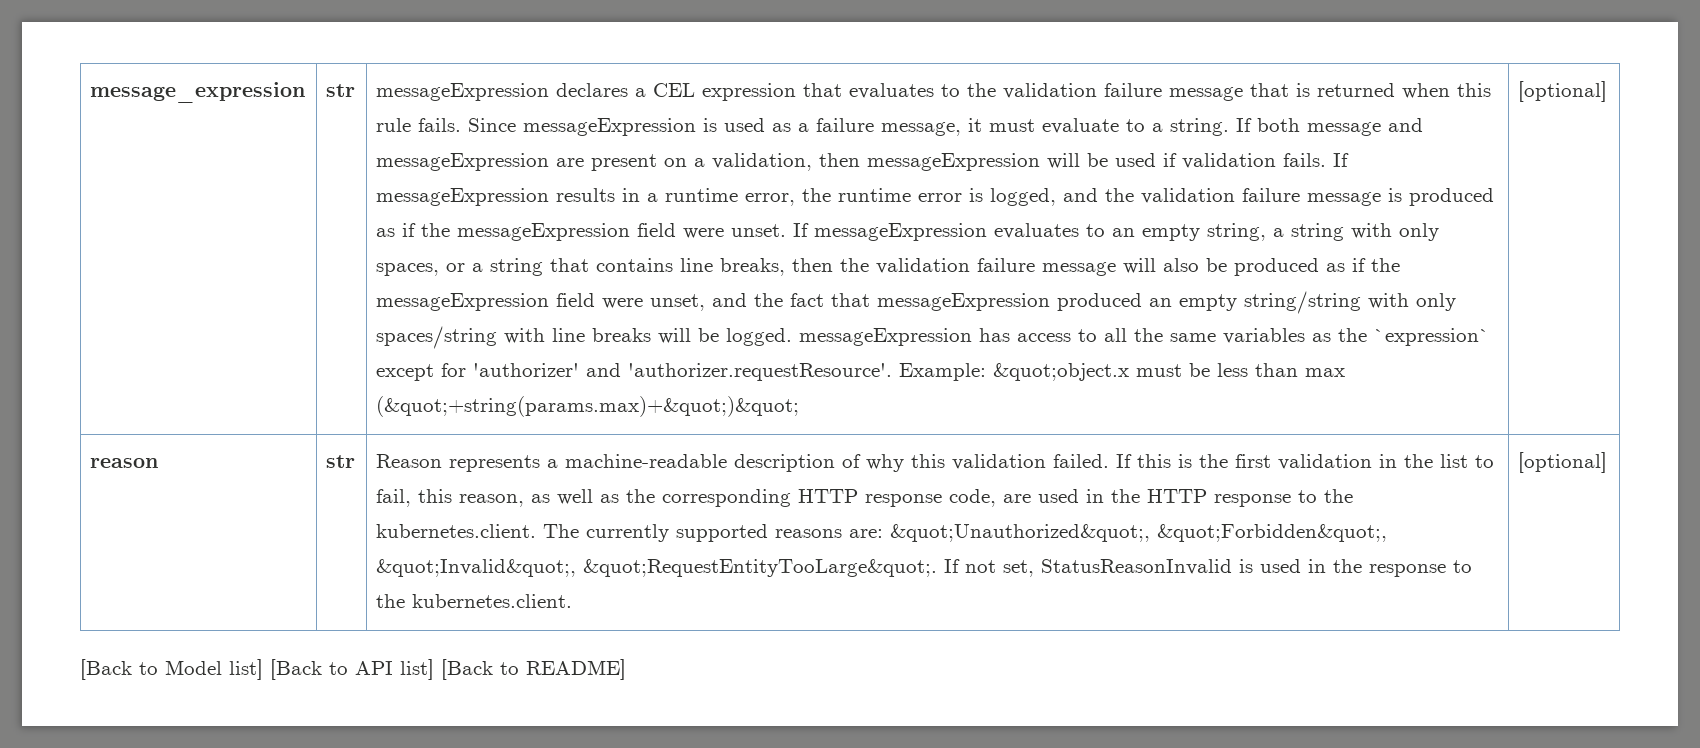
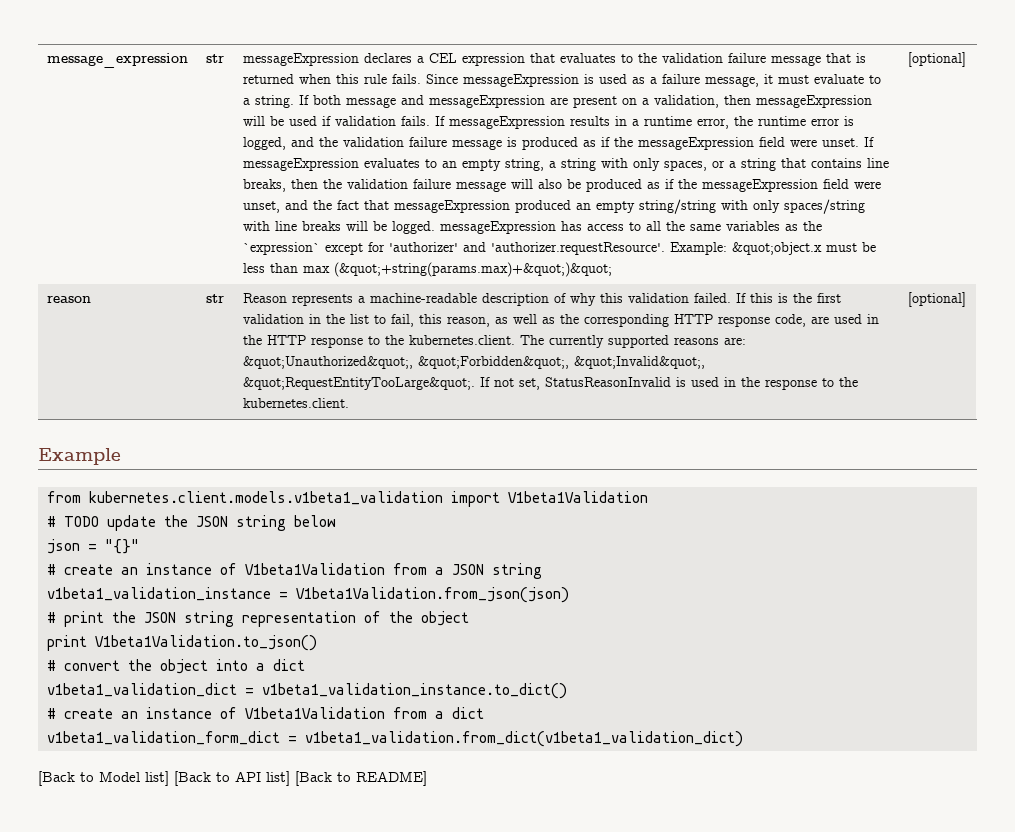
+ Example
+ from kubernetes.client.models.v1beta1_validation import V1beta1Validation
+ # TODO update the JSON string below
+ json = "{}"
+ # create an instance of V1beta1Validation from a JSON string
+ v1beta1_validation_instance = V1beta1Validation.from_json(json)
+ # print the JSON string representation of the object
+ print V1beta1Validation.to_json()
+ # convert the object into a dict
+ v1beta1_validation_dict = v1beta1_validation_instance.to_dict()
+ # create an instance of V1beta1Validation from a dict
+ v1beta1_validation_form_dict = v1beta1_validation.from_dict(v1beta1_validation_dict)

